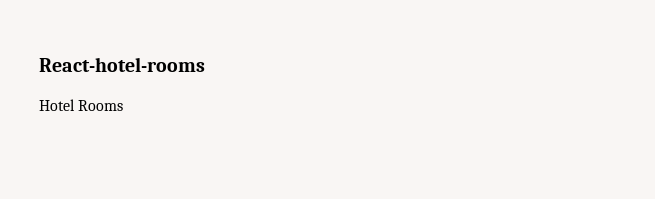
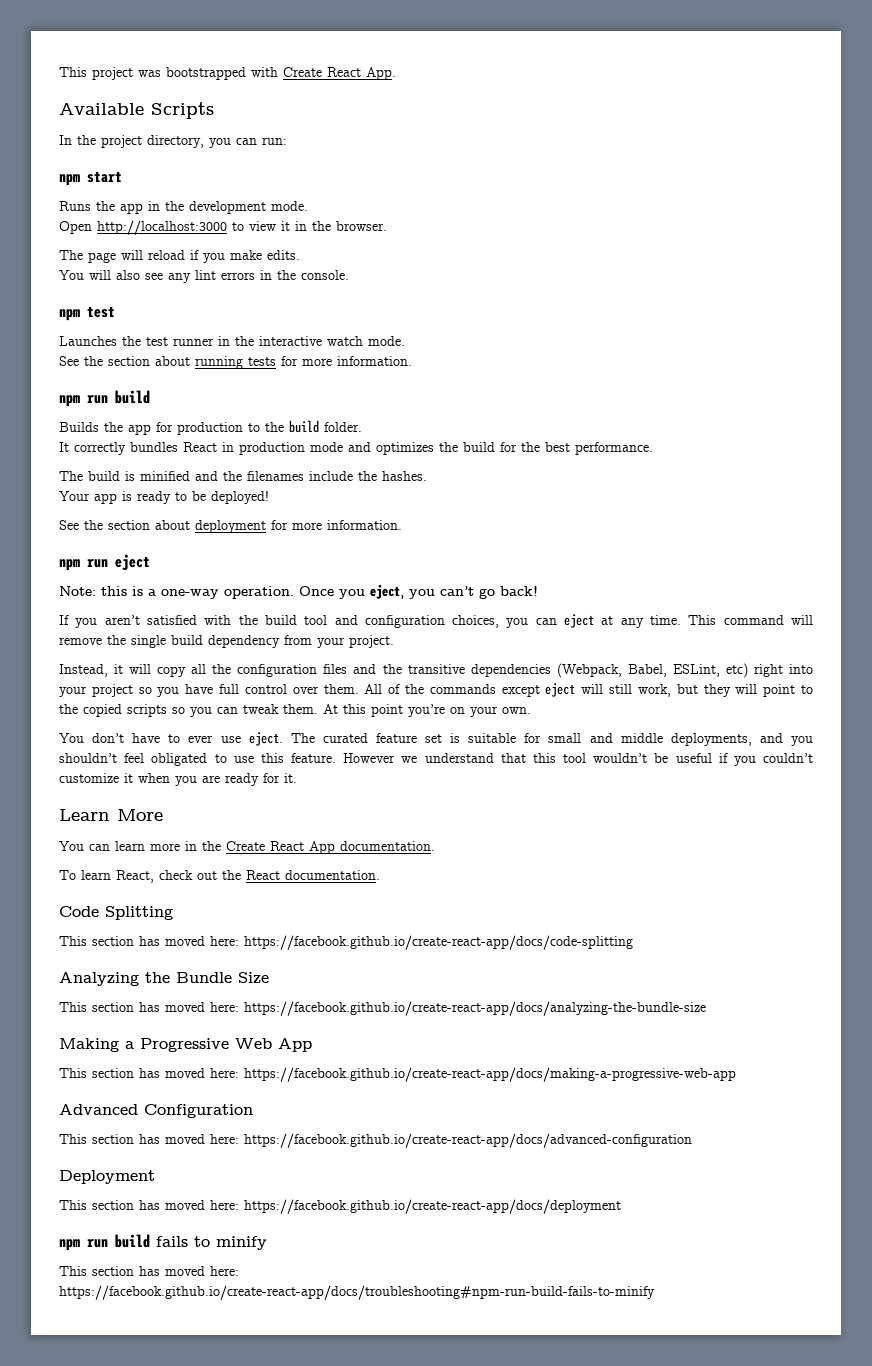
- React-hotel-rooms
- Hotel Rooms
+ This project was bootstrapped with Create React App.
+ Available Scripts
+ In the project directory, you can run:
+ npm start
+ Runs the app in the development mode.
+ Open http://localhost:3000 to view it in the browser.
+ The page will reload if you make edits.
+ You will also see any lint errors in the console.
+ npm test
+ Launches the test runner in the interactive watch mode.
+ See the section about running tests for more information.
+ npm run build
+ Builds the app for production to the build folder.
+ It correctly bundles React in production mode and optimizes the build for the best performance.
+ The build is minified and the filenames include the hashes.
+ Your app is ready to be deployed!
+ See the section about deployment for more information.
+ npm run eject
+ Note: this is a one-way operation. Once you eject, you can’t go back!
+ If you aren’t satisfied with the build tool and configuration choices, you can eject at any time. This command will remove the single build dependency from your project.
+ Instead, it will copy all the configuration files and the transitive dependencies (Webpack, Babel, ESLint, etc) right into your project so you have full control over them. All of the commands except eject will still work, but they will point to the copied scripts so you can tweak them. At this point you’re on your own.
+ You don’t have to ever use eject. The curated feature set is suitable for small and middle deployments, and you shouldn’t feel obligated to use this feature. However we understand that this tool wouldn’t be useful if you couldn’t customize it when you are ready for it.
+ Learn More
+ You can learn more in the Create React App documentation.
+ To learn React, check out the React documentation.
+ Code Splitting
+ This section has moved here: https://facebook.github.io/create-react-app/docs/code-splitting
+ Analyzing the Bundle Size
+ This section has moved here: https://facebook.github.io/create-react-app/docs/analyzing-the-bundle-size
+ Making a Progressive Web App
+ This section has moved here: https://facebook.github.io/create-react-app/docs/making-a-progressive-web-app
+ Advanced Configuration
+ This section has moved here: https://facebook.github.io/create-react-app/docs/advanced-configuration
+ Deployment
+ This section has moved here: https://facebook.github.io/create-react-app/docs/deployment
+ npm run build fails to minify
+ This section has moved here: https://facebook.github.io/create-react-app/docs/troubleshooting#npm-run-build-fails-to-minify

